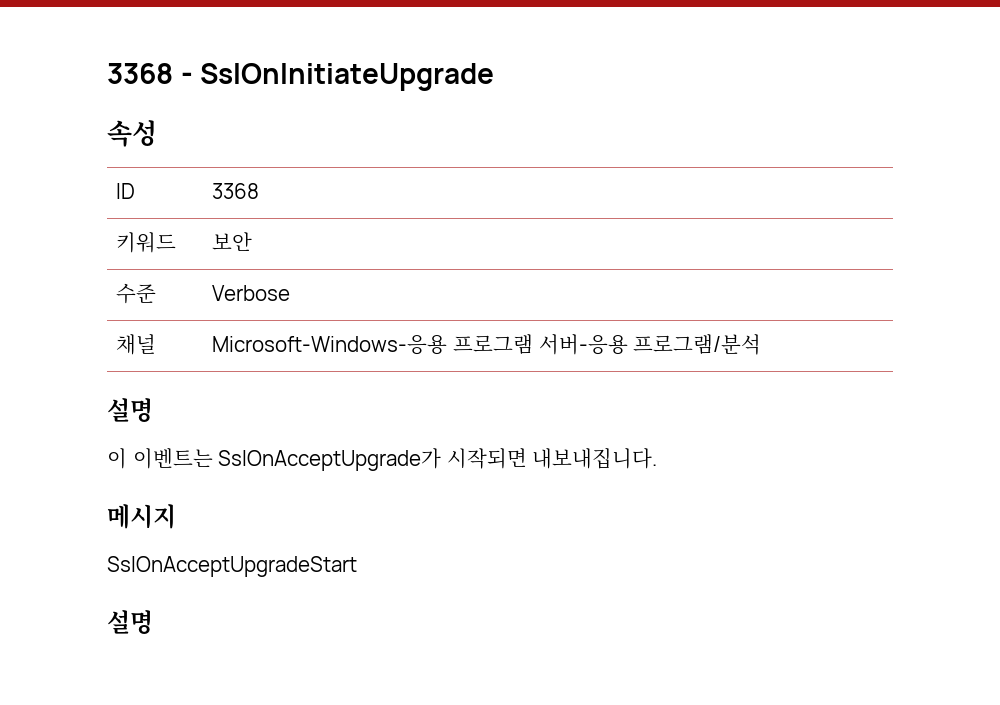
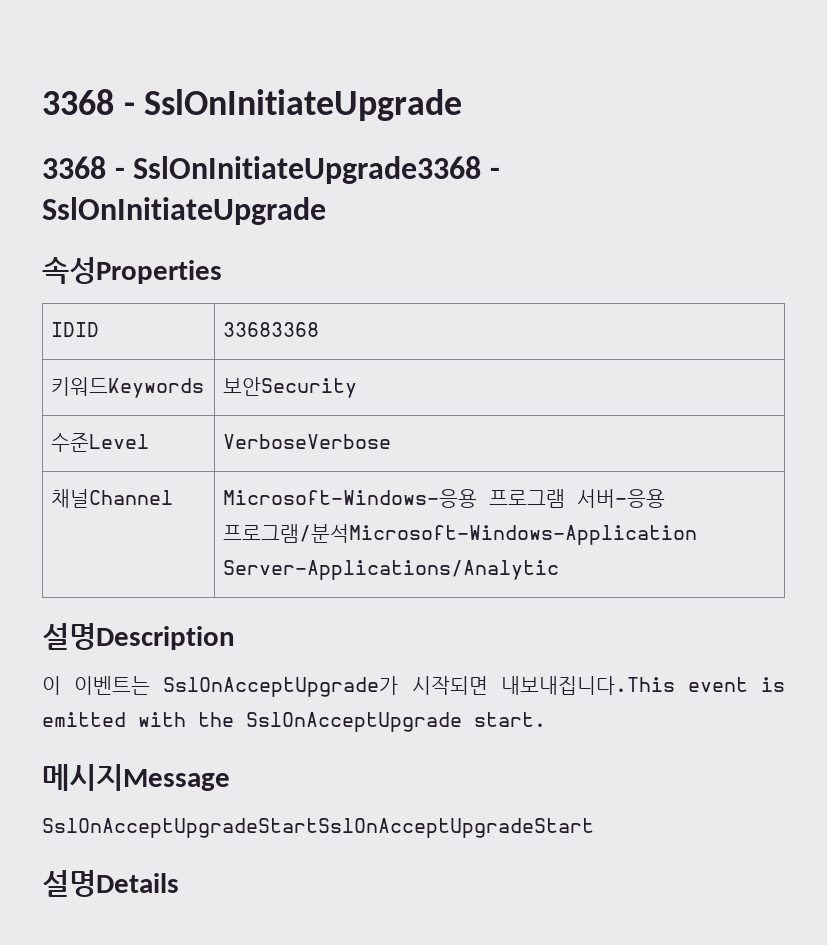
- 속성
- ID | 3368
- 키워드 | 보안
- 수준 | Verbose
- 채널 | Microsoft-Windows-응용 프로그램 서버-응용 프로그램/분석
- 설명
+ 3368 - SslOnInitiateUpgrade3368 - SslOnInitiateUpgrade
+ 속성Properties
+ IDID | 33683368
+ 키워드Keywords | 보안Security
+ 수준Level | VerboseVerbose
+ 채널Channel | Microsoft-Windows-응용 프로그램 서버-응용 프로그램/분석Microsoft-Windows-Application Server-Applications/Analytic
+ 설명Description
- 이 이벤트는 SslOnAcceptUpgrade가 시작되면 내보내집니다.
- 메시지
- SslOnAcceptUpgradeStart
- 설명
+ 이 이벤트는 SslOnAcceptUpgrade가 시작되면 내보내집니다.This event is emitted with the SslOnAcceptUpgrade start.
+ 메시지Message
+ SslOnAcceptUpgradeStartSslOnAcceptUpgradeStart
+ 설명Details

